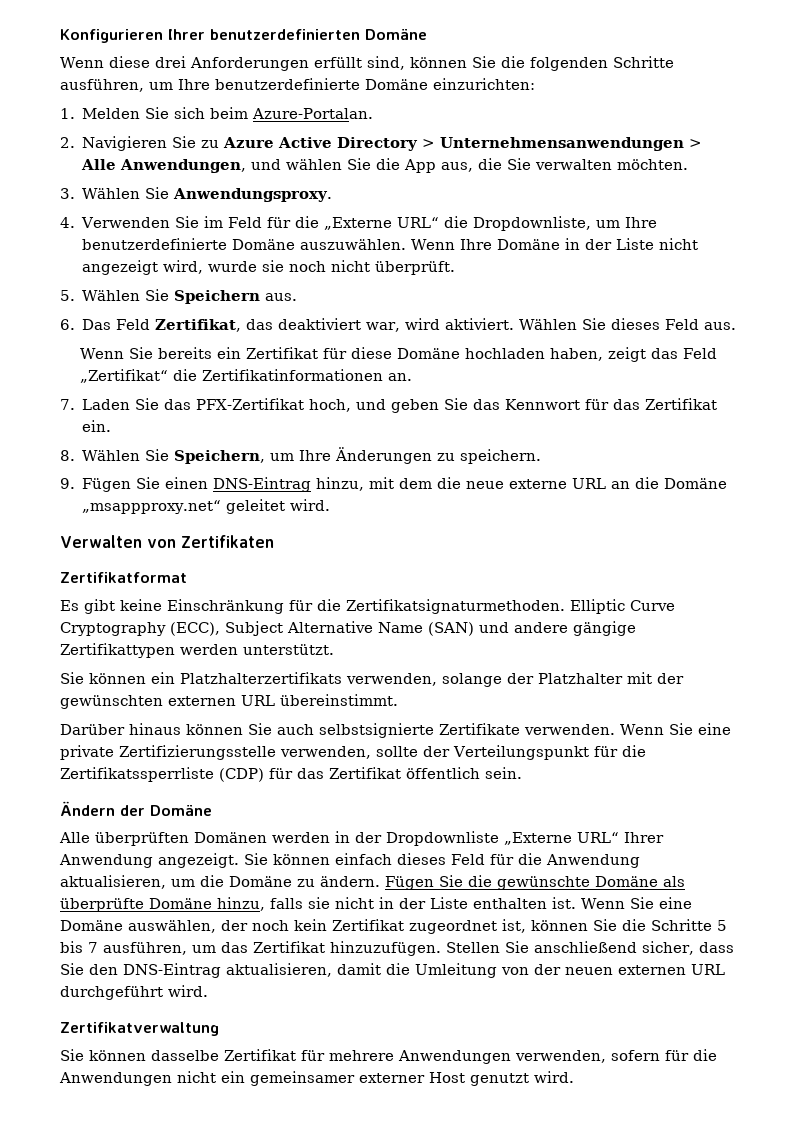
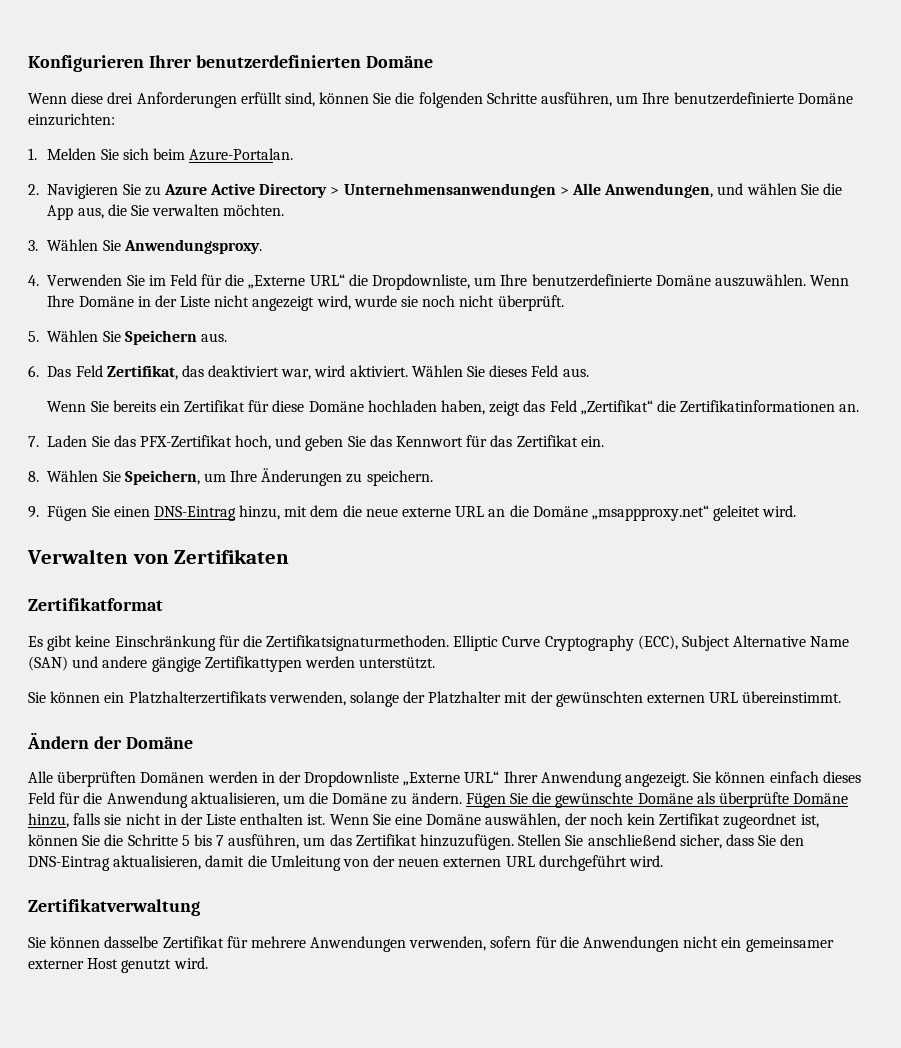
- Darüber hinaus können Sie auch selbstsignierte Zertifikate verwenden. Wenn Sie eine private Zertifizierungsstelle verwenden, sollte der Verteilungspunkt für die Zertifikatssperrliste (CDP) für das Zertifikat öffentlich sein.

